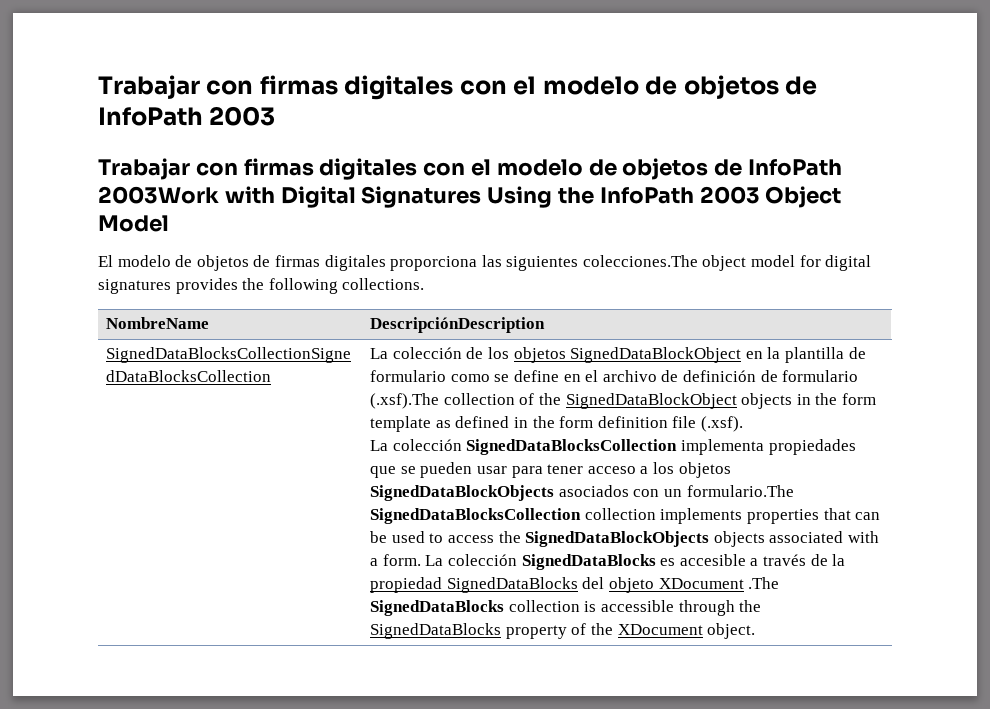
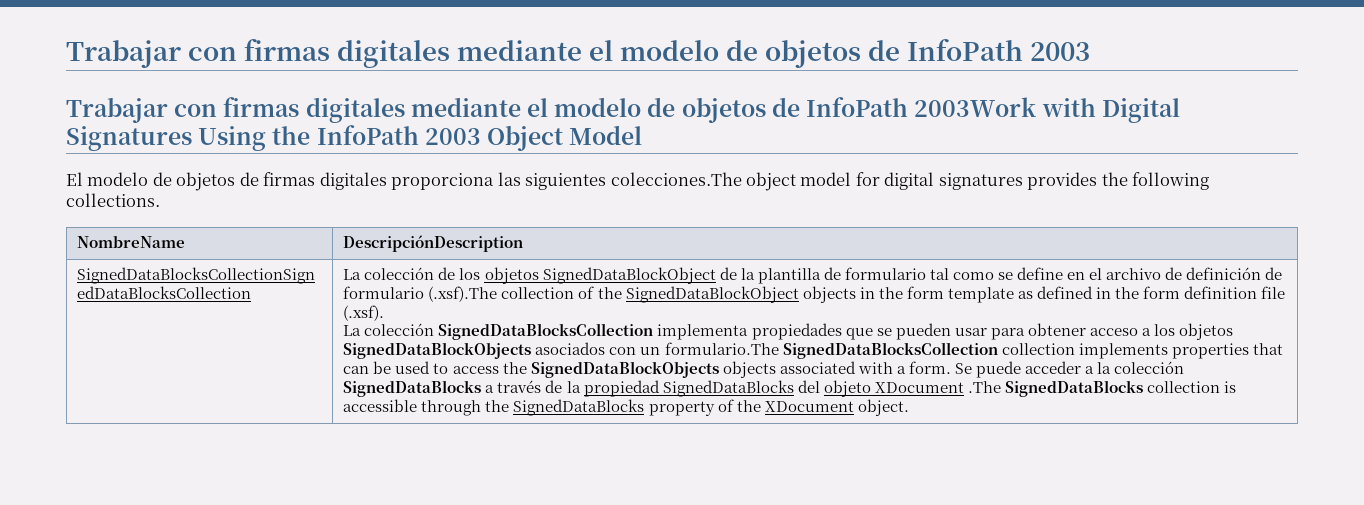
- Trabajar con firmas digitales con el modelo de objetos de InfoPath 2003
+ Trabajar con firmas digitales mediante el modelo de objetos de InfoPath 2003
- Trabajar con firmas digitales con el modelo de objetos de InfoPath 2003Work with Digital Signatures Using the InfoPath 2003 Object Model
+ Trabajar con firmas digitales mediante el modelo de objetos de InfoPath 2003Work with Digital Signatures Using the InfoPath 2003 Object Model
- La colección de los objetos SignedDataBlockObject en la plantilla de formulario como se define en el archivo de definición de formulario (.xsf).The collection of the SignedDataBlockObject objects in the form template as defined in the form definition file (.xsf).
+ La colección de los objetos SignedDataBlockObject de la plantilla de formulario tal como se define en el archivo de definición de formulario (.xsf).The collection of the SignedDataBlockObject objects in the form template as defined in the form definition file (.xsf).
- La colección SignedDataBlocksCollection implementa propiedades que se pueden usar para tener acceso a los objetos SignedDataBlockObjects asociados con un formulario.The SignedDataBlocksCollection collection implements properties that can be used to access the SignedDataBlockObjects objects associated with a form.
+ La colección SignedDataBlocksCollection implementa propiedades que se pueden usar para obtener acceso a los objetos SignedDataBlockObjects asociados con un formulario.The SignedDataBlocksCollection collection implements properties that can be used to access the SignedDataBlockObjects objects associated with a form.
- La colección SignedDataBlocks es accesible a través de la propiedad SignedDataBlocks del objeto XDocument .The SignedDataBlocks collection is accessible through the SignedDataBlocks property of the XDocument object.
+ Se puede acceder a la colección SignedDataBlocks a través de la propiedad SignedDataBlocks del objeto XDocument .The SignedDataBlocks collection is accessible through the SignedDataBlocks property of the XDocument object.

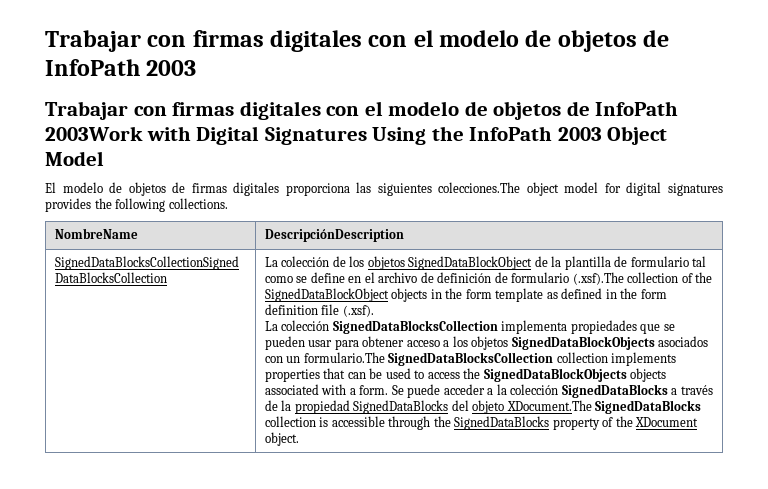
- Trabajar con firmas digitales mediante el modelo de objetos de InfoPath 2003
+ Trabajar con firmas digitales con el modelo de objetos de InfoPath 2003
- Trabajar con firmas digitales mediante el modelo de objetos de InfoPath 2003Work with Digital Signatures Using the InfoPath 2003 Object Model
+ Trabajar con firmas digitales con el modelo de objetos de InfoPath 2003Work with Digital Signatures Using the InfoPath 2003 Object Model
- Se puede acceder a la colección SignedDataBlocks a través de la propiedad SignedDataBlocks del objeto XDocument .The SignedDataBlocks collection is accessible through the SignedDataBlocks property of the XDocument object.
+ Se puede acceder a la colección SignedDataBlocks a través de la propiedad SignedDataBlocks del objeto XDocument.The SignedDataBlocks collection is accessible through the SignedDataBlocks property of the XDocument object.

